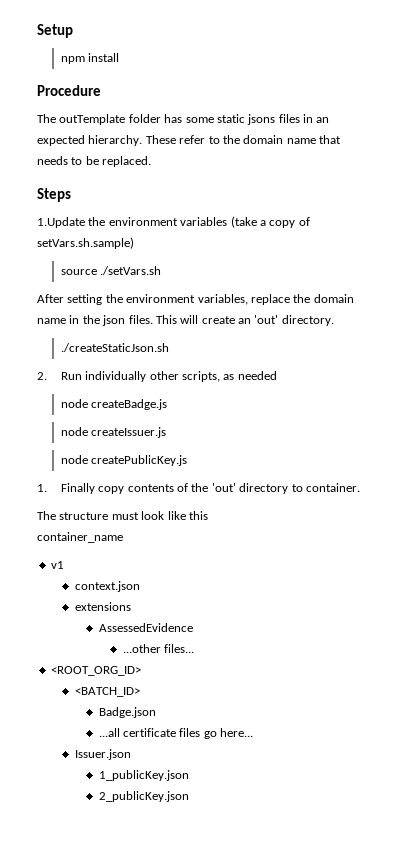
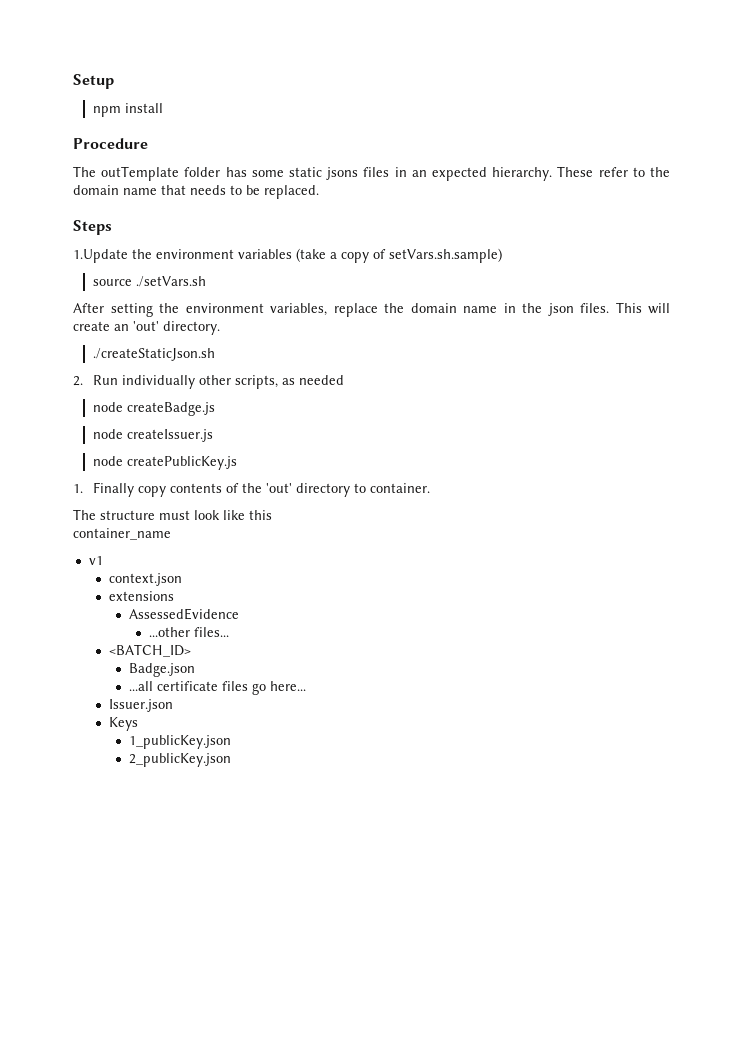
- <ROOT_ORG_ID>
+ Keys

